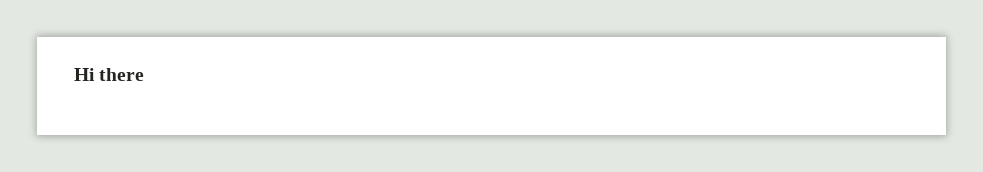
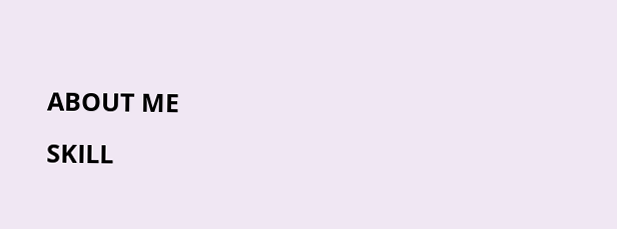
- Hi there
+ ABOUT ME
+ SKILL

